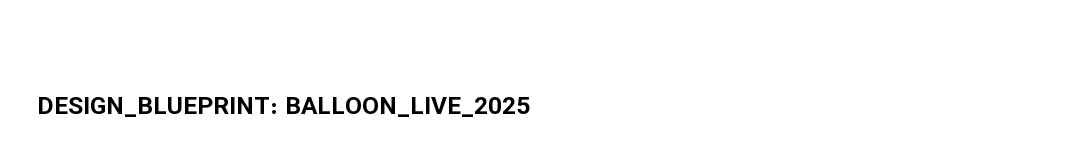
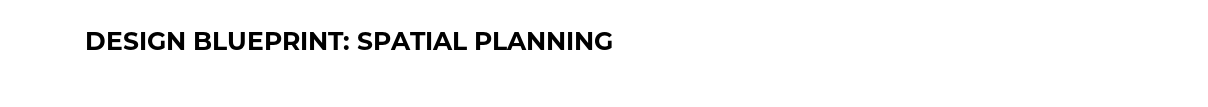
- DESIGN_BLUEPRINT: BALLOON_LIVE_2025
+ DESIGN BLUEPRINT: SPATIAL PLANNING

